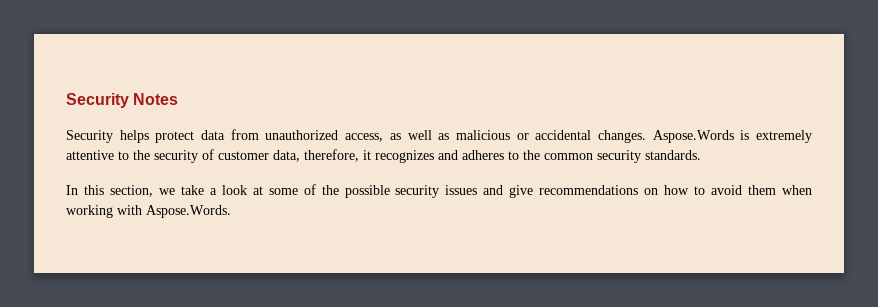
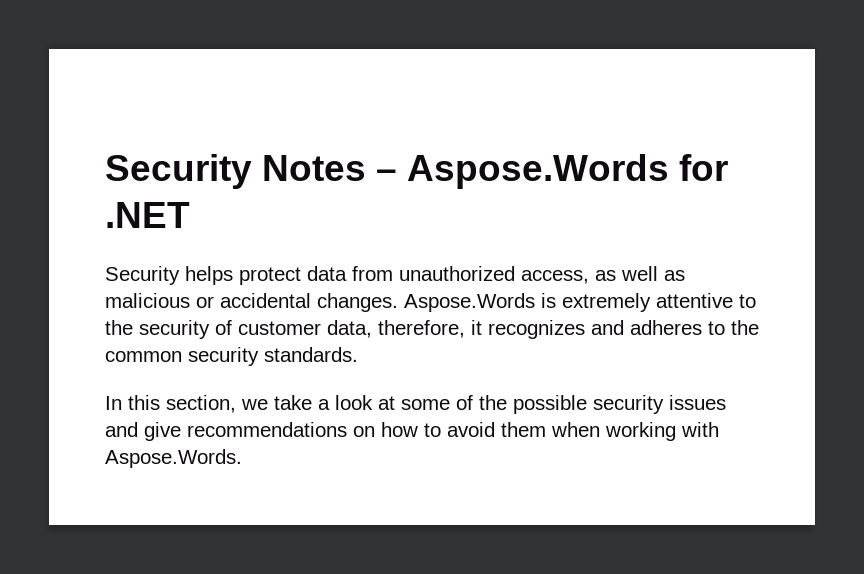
- Security Notes
+ Security Notes – Aspose.Words for .NET

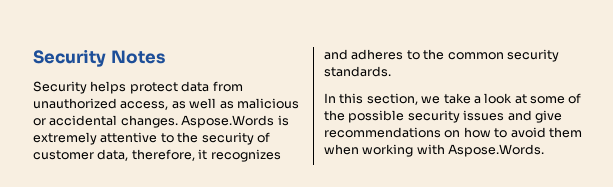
- Security Notes – Aspose.Words for .NET
+ Security Notes

